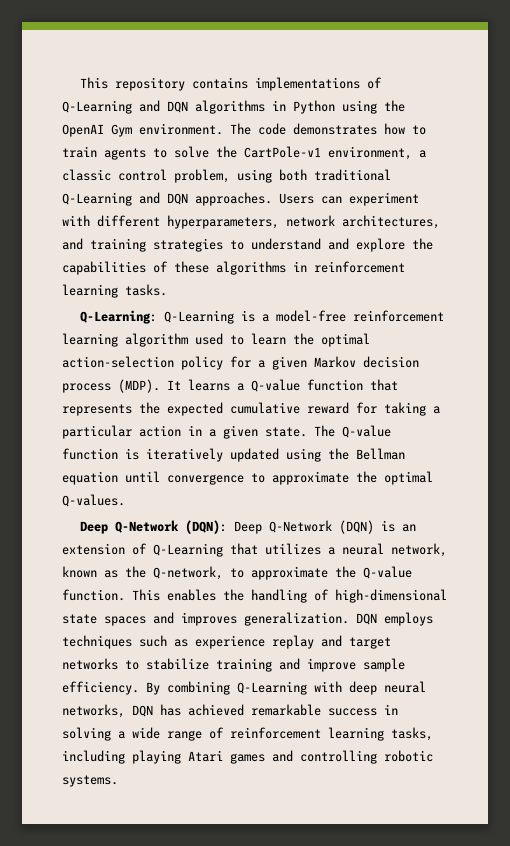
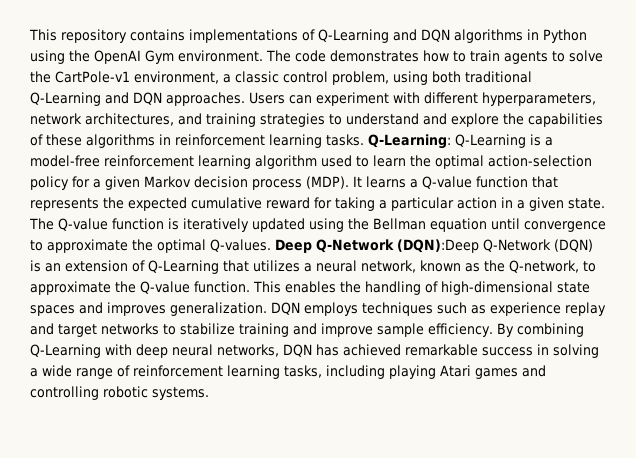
- Users can experiment with different hyperparameters, network architectures, and training strategies to understand and explore the capabilities of these algorithms in reinforcement learning tasks.
- Q-Learning: Q-Learning is a model-free reinforcement learning algorithm used to learn the optimal action-selection policy for a given Markov decision process (MDP).
+ Users can experiment with different hyperparameters, network architectures, and training strategies to understand and explore the capabilities of these algorithms in reinforcement learning tasks. Q-Learning: Q-Learning is a model-free reinforcement learning algorithm used to learn the optimal action-selection policy for a given Markov decision process (MDP).
- The Q-value function is iteratively updated using the Bellman equation until convergence to approximate the optimal Q-values.
- Deep Q-Network (DQN): Deep Q-Network (DQN) is an extension of Q-Learning that utilizes a neural network, known as the Q-network, to approximate the Q-value function.
+ The Q-value function is iteratively updated using the Bellman equation until convergence to approximate the optimal Q-values. Deep Q-Network (DQN):Deep Q-Network (DQN) is an extension of Q-Learning that utilizes a neural network, known as the Q-network, to approximate the Q-value function.

